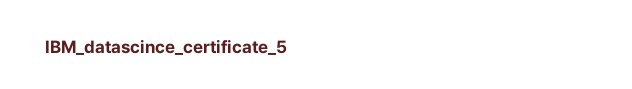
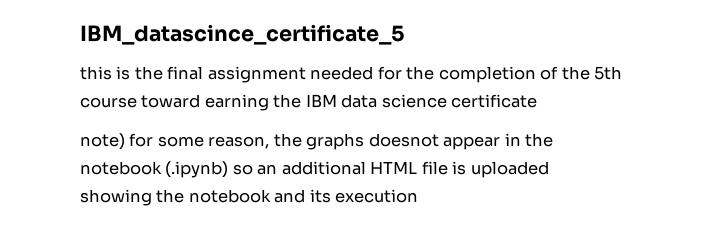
+ this is the final assignment needed for the completion of the 5th course toward earning the IBM data science certificate
+ note) for some reason, the graphs doesnot appear in the notebook (.ipynb) so an additional HTML file is uploaded showing the notebook and its execution

